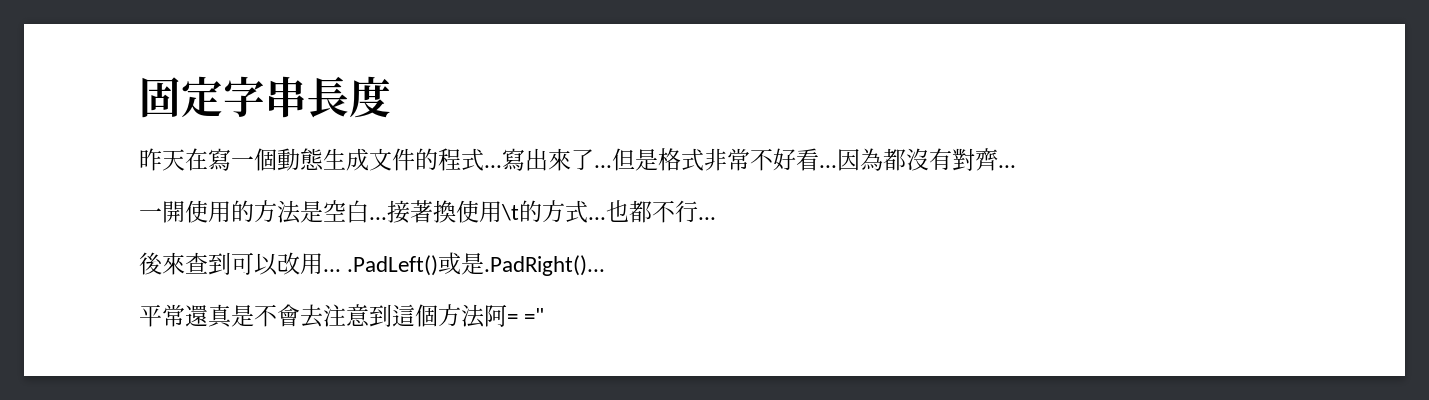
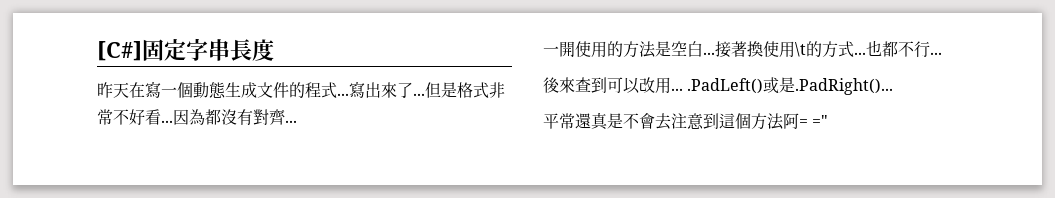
- 固定字串長度
+ [C#]固定字串長度

